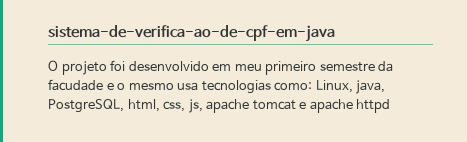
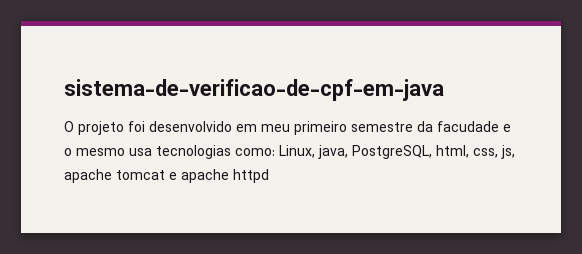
- sistema-de-verifica-ao-de-cpf-em-java
+ sistema-de-verificao-de-cpf-em-java

